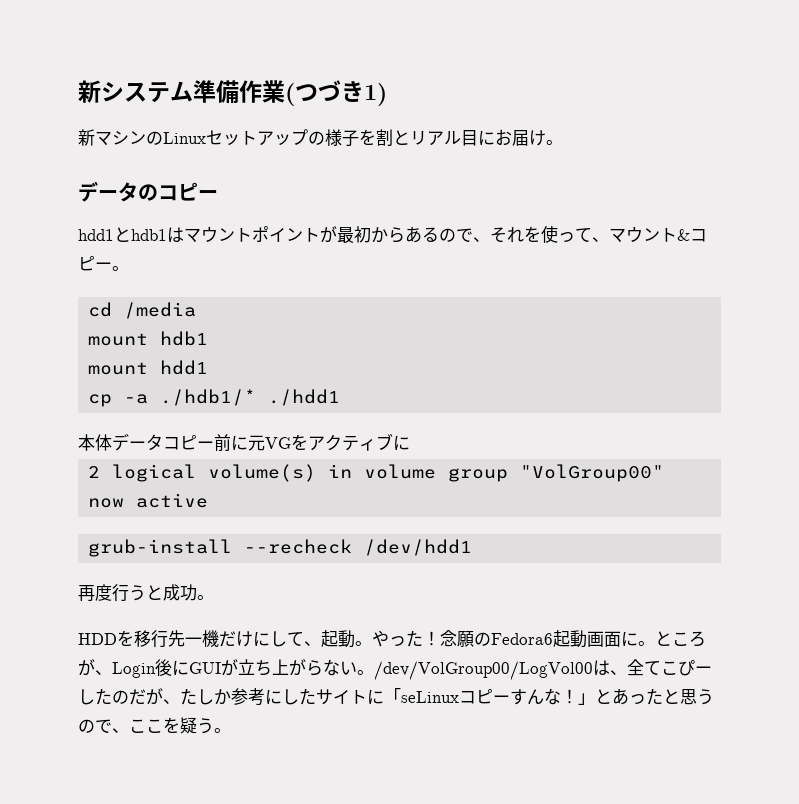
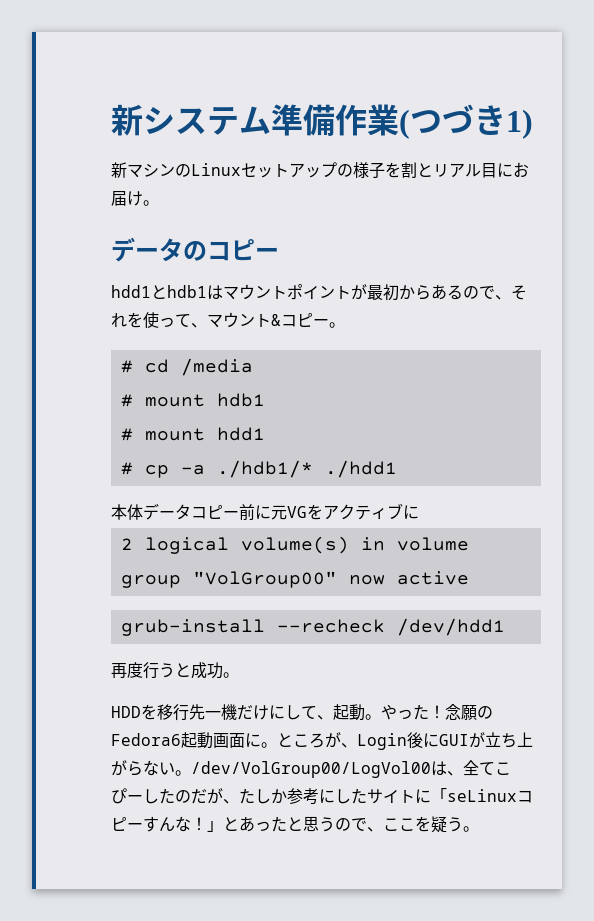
- cd /media
+ # cd /media
- mount hdb1
+ # mount hdb1
- mount hdd1
+ # mount hdd1
- cp -a ./hdb1/* ./hdd1
+ # cp -a ./hdb1/* ./hdd1

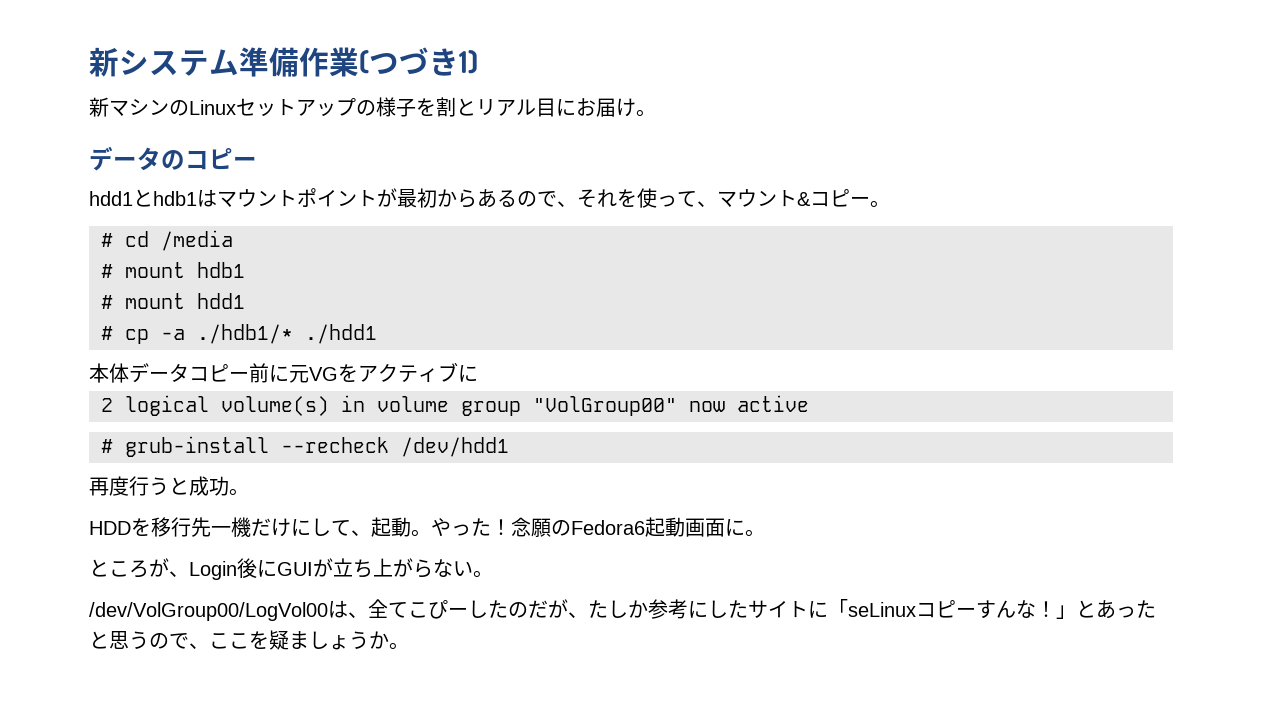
- grub-install --recheck /dev/hdd1
+ # grub-install --recheck /dev/hdd1
- 念願のFedora6起動画面に。ところが、Login後にGUIが立ち上がらない。/dev/VolGroup00/LogVol00は、全てこぴーしたのだが、たしか参考にしたサイトに「seLinuxコピーすんな！」とあったと思うので、ここを疑う。
+ 念願のFedora6起動画面に。
+ ところが、Login後にGUIが立ち上がらない。
+ /dev/VolGroup00/LogVol00は、全てこぴーしたのだが、たしか参考にしたサイトに「seLinuxコピーすんな！」とあったと思うので、ここを疑ましょうか。

